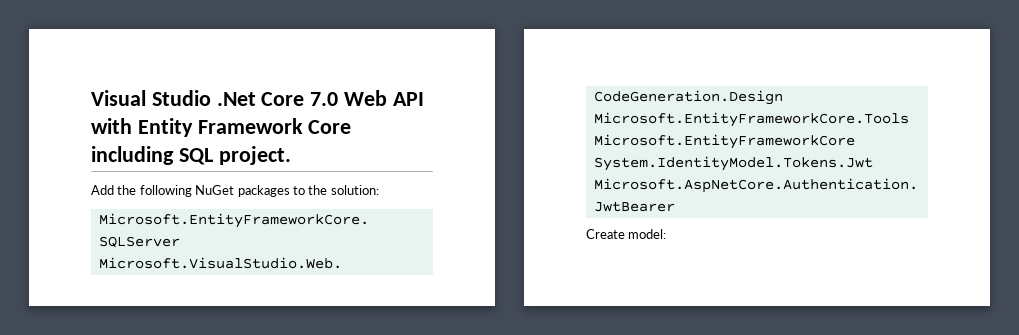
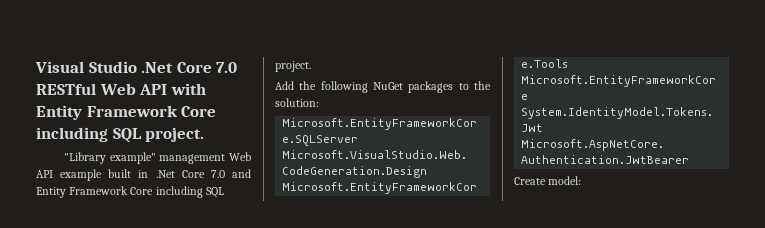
- Visual Studio .Net Core 7.0 Web API with Entity Framework Core including SQL project.
+ Visual Studio .Net Core 7.0 RESTful Web API with Entity Framework Core including SQL project.
+ "Library example" management Web API example built in .Net Core 7.0 and Entity Framework Core including SQL project.

